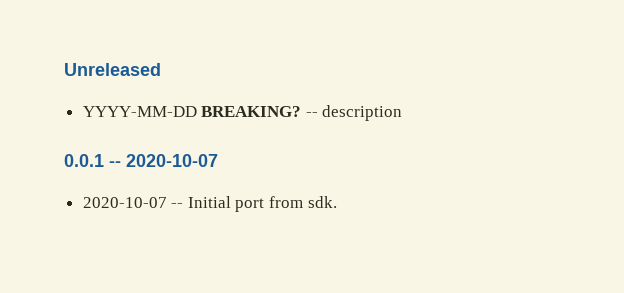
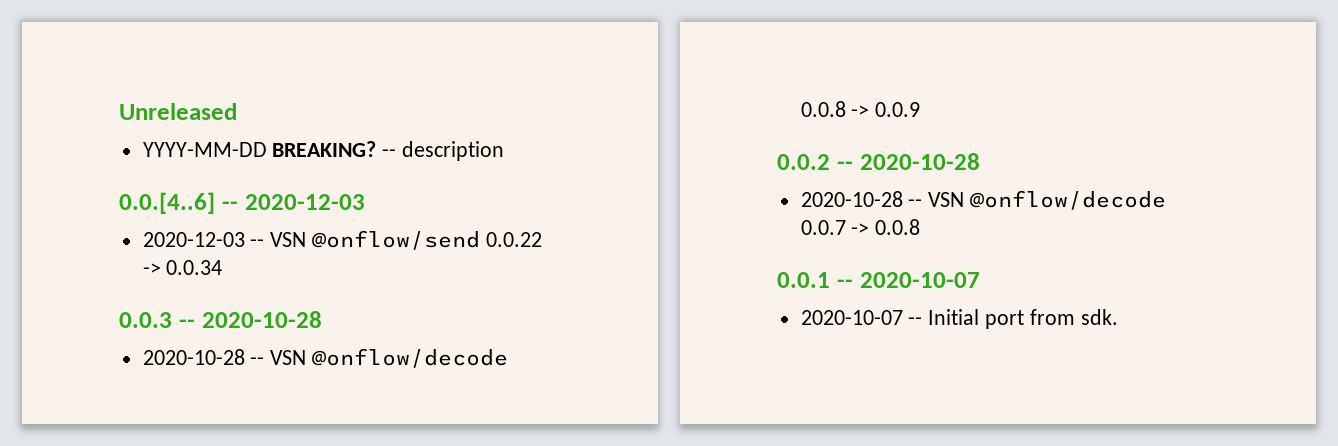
+ 0.0.[4..6] -- 2020-12-03
+ 2020-12-03 -- VSN @onflow/send 0.0.22 -> 0.0.34
+ 0.0.3 -- 2020-10-28
+ 2020-10-28 -- VSN @onflow/decode 0.0.8 -> 0.0.9
+ 0.0.2 -- 2020-10-28
+ 2020-10-28 -- VSN @onflow/decode 0.0.7 -> 0.0.8

